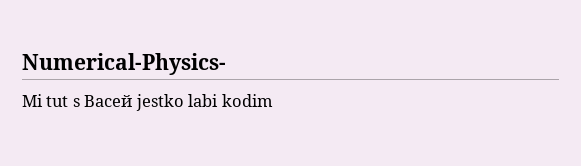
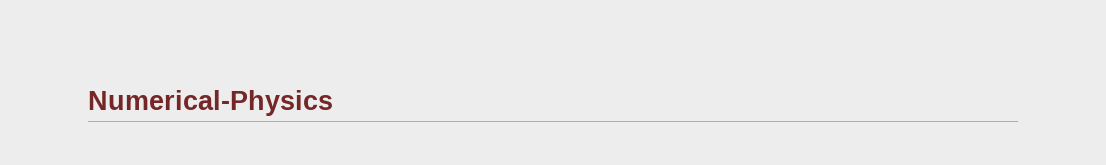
- Numerical-Physics-
- Mi tut s Васей jestko labi kodim
+ Numerical-Physics

